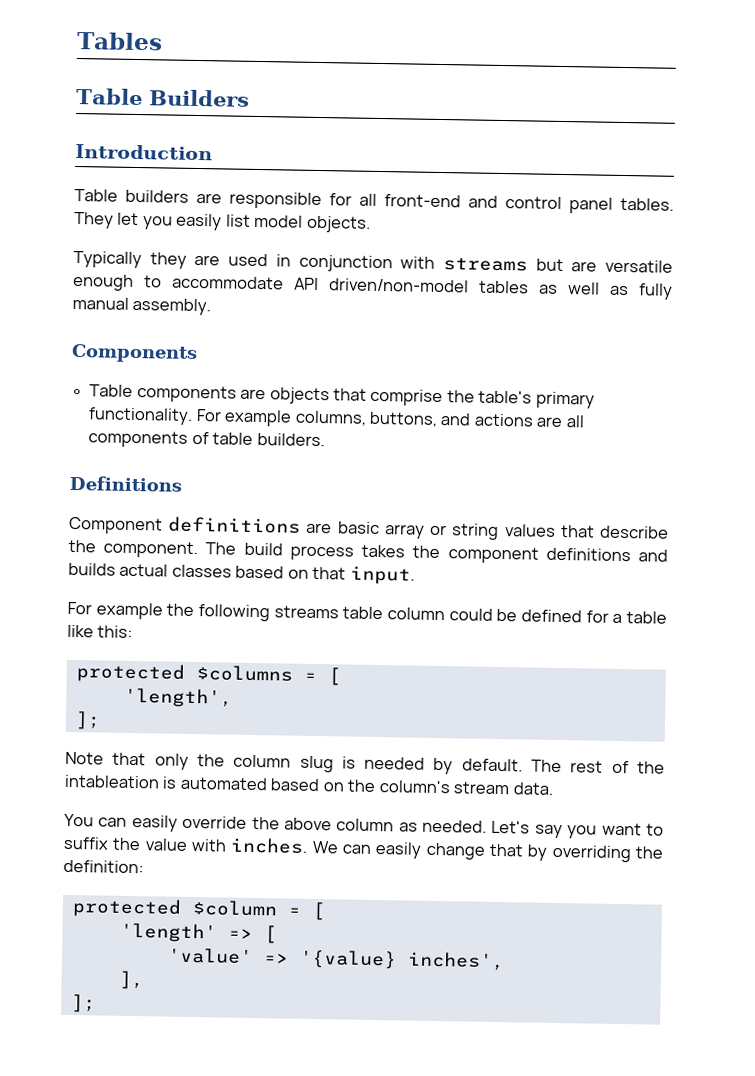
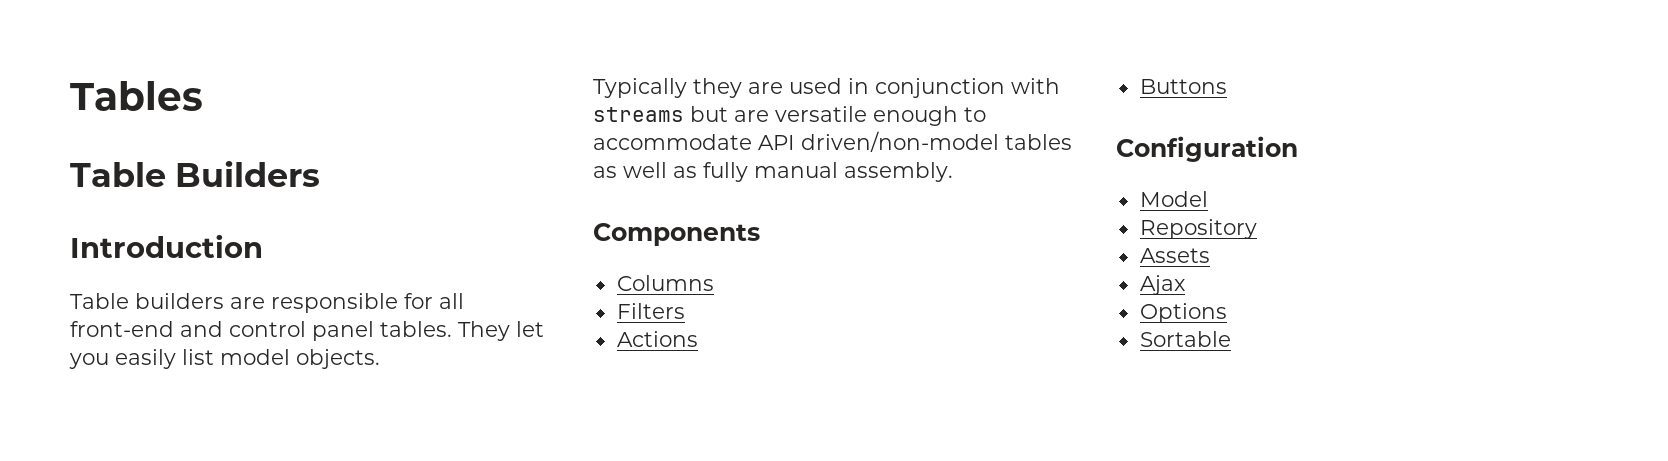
- Table components are objects that comprise the table's primary functionality. For example columns, buttons, and actions are all components of table builders.
- Definitions
- Component definitions are basic array or string values that describe the component. The build process takes the component definitions and builds actual classes based on that input.
- For example the following streams table column could be defined for a table like this:
- protected $columns = [
- 'length',
- ];
- Note that only the column slug is needed by default. The rest of the intableation is automated based on the column's stream data.
- You can easily override the above column as needed. Let's say you want to suffix the value with inches. We can easily change that by overriding the definition:
- protected $column = [
- 'length' => [
- 'value' => '{value} inches',
- ],
- ];
+ Columns
+ Filters
+ Actions
+ Buttons
+ Configuration
+ Model
+ Repository
+ Assets
+ Ajax
+ Options
+ Sortable

